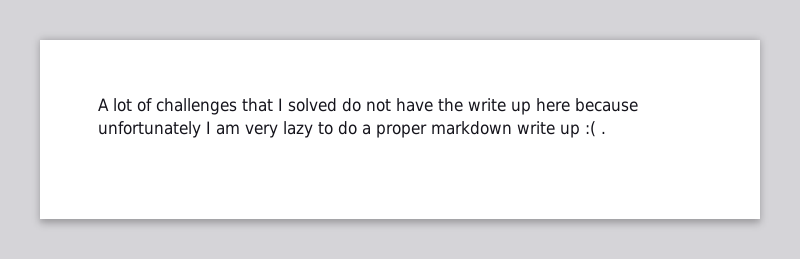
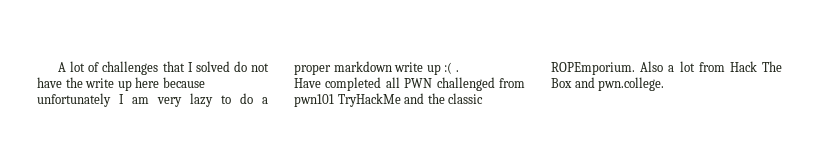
+ Have completed all PWN challenged from pwn101 TryHackMe and the classic ROPEmporium. Also a lot from Hack The Box and pwn.college.

